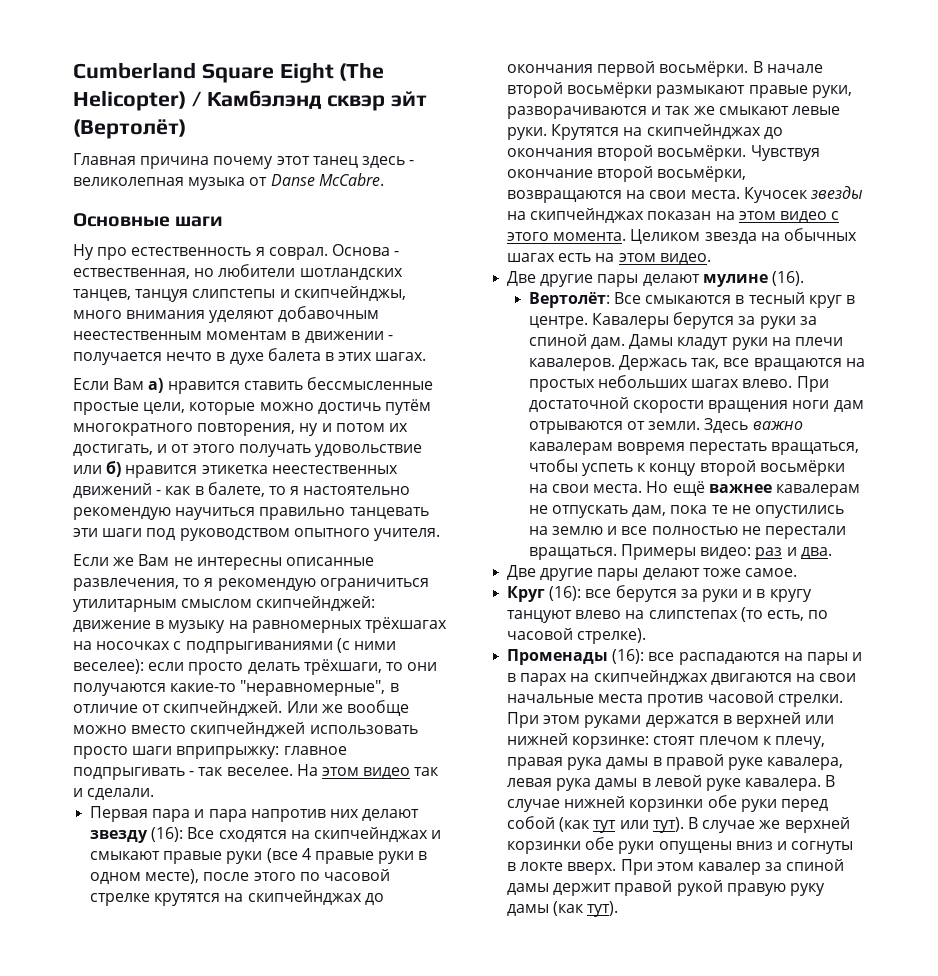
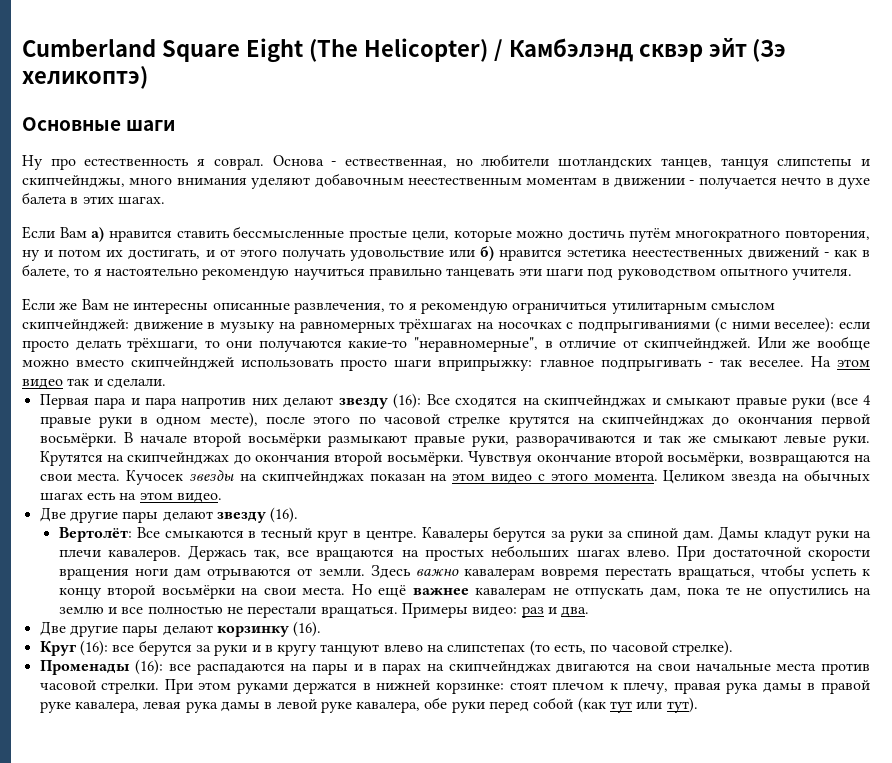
- Cumberland Square Eight (The Helicopter) / Камбэлэнд сквэр эйт (Вертолёт)
- Главная причина почему этот танец здесь - великолепная музыка от Danse McCabre.
+ Cumberland Square Eight (The Helicopter) / Камбэлэнд сквэр эйт (Зэ хеликоптэ)
- Если Вам а) нравится ставить бессмысленные простые цели, которые можно достичь путём многократного повторения, ну и потом их достигать, и от этого получать удовольствие или б) нравится этикетка неестественных движений - как в балете, то я настоятельно рекомендую научиться правильно танцевать эти шаги под руководством опытного учителя.
+ Если Вам а) нравится ставить бессмысленные простые цели, которые можно достичь путём многократного повторения, ну и потом их достигать, и от этого получать удовольствие или б) нравится эстетика неестественных движений - как в балете, то я настоятельно рекомендую научиться правильно танцевать эти шаги под руководством опытного учителя.
- Две другие пары делают мулине (16).
+ Две другие пары делают звезду (16).
- Две другие пары делают тоже самое.
+ Две другие пары делают корзинку (16).
- При этом руками держатся в верхней или нижней корзинке: стоят плечом к плечу, правая рука дамы в правой руке кавалера, левая рука дамы в левой руке кавалера. В случае нижней корзинки обе руки перед собой (как тут или тут). В случае же верхней корзинки обе руки опущены вниз и согнуты в локте вверх. При этом кавалер за спиной дамы держит правой рукой правую руку дамы (как тут).
+ При этом руками держатся в нижней корзинке: стоят плечом к плечу, правая рука дамы в правой руке кавалера, левая рука дамы в левой руке кавалера, обе руки перед собой (как тут или тут).

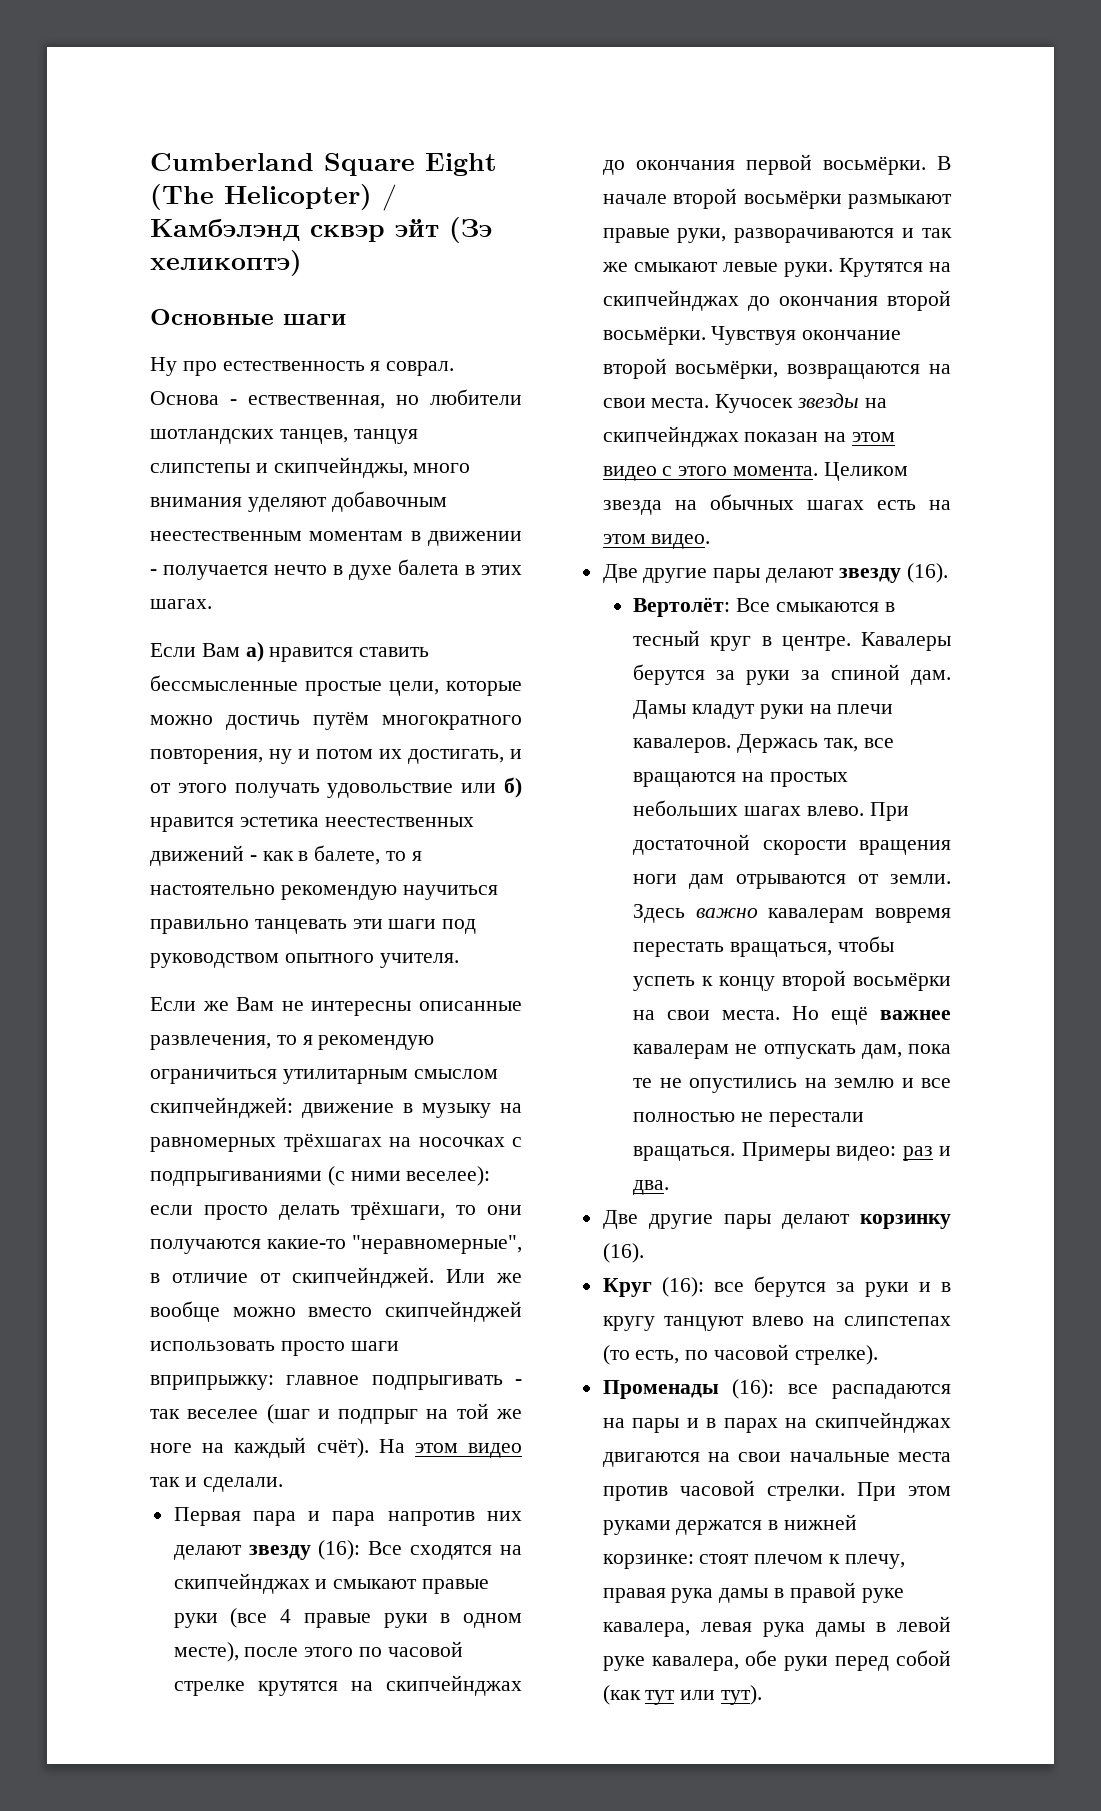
- Или же вообще можно вместо скипчейнджей использовать просто шаги вприпрыжку: главное подпрыгивать - так веселее.
+ Или же вообще можно вместо скипчейнджей использовать просто шаги вприпрыжку: главное подпрыгивать - так веселее (шаг и подпрыг на той же ноге на каждый счёт).

